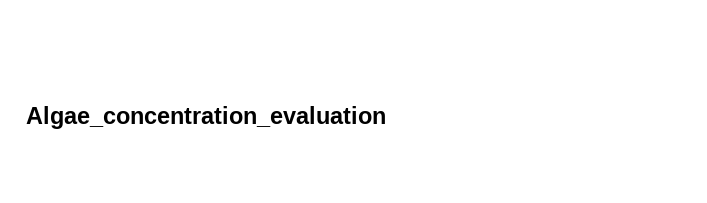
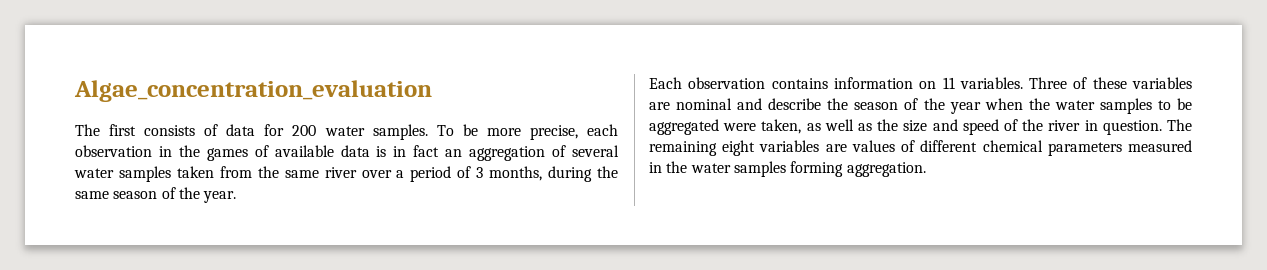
+ The first consists of data for 200 water samples. To be more precise, each observation in the games of available data is in fact an aggregation of several water samples taken from the same river over a period of 3 months, during the same season of the year.
+ Each observation contains information on 11 variables. Three of these variables are nominal and describe the season of the year when the water samples to be aggregated were taken, as well as the size and speed of the river in question. The remaining eight variables are values of different chemical parameters measured in the water samples forming aggregation.

